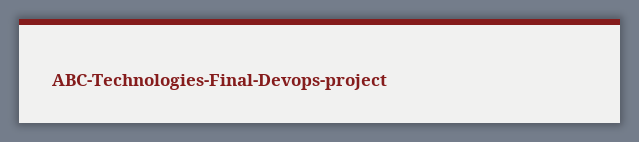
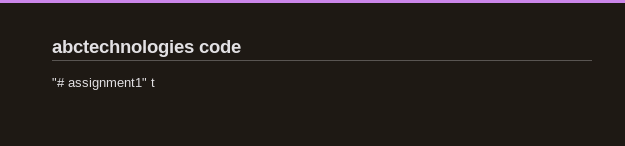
- ABC-Technologies-Final-Devops-project
+ abctechnologies code
+ "# assignment1" t

